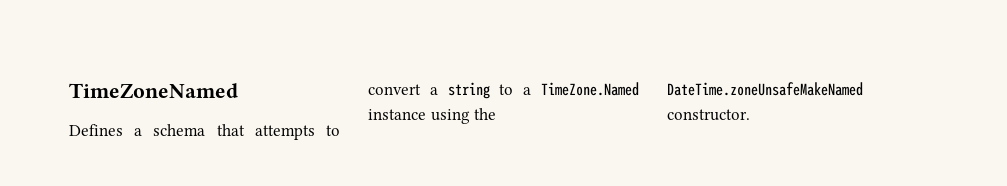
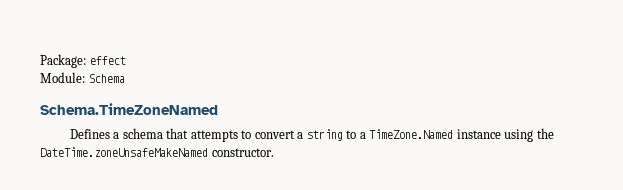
- TimeZoneNamed
+ Package: effect
+ Module: Schema
+ Schema.TimeZoneNamed

